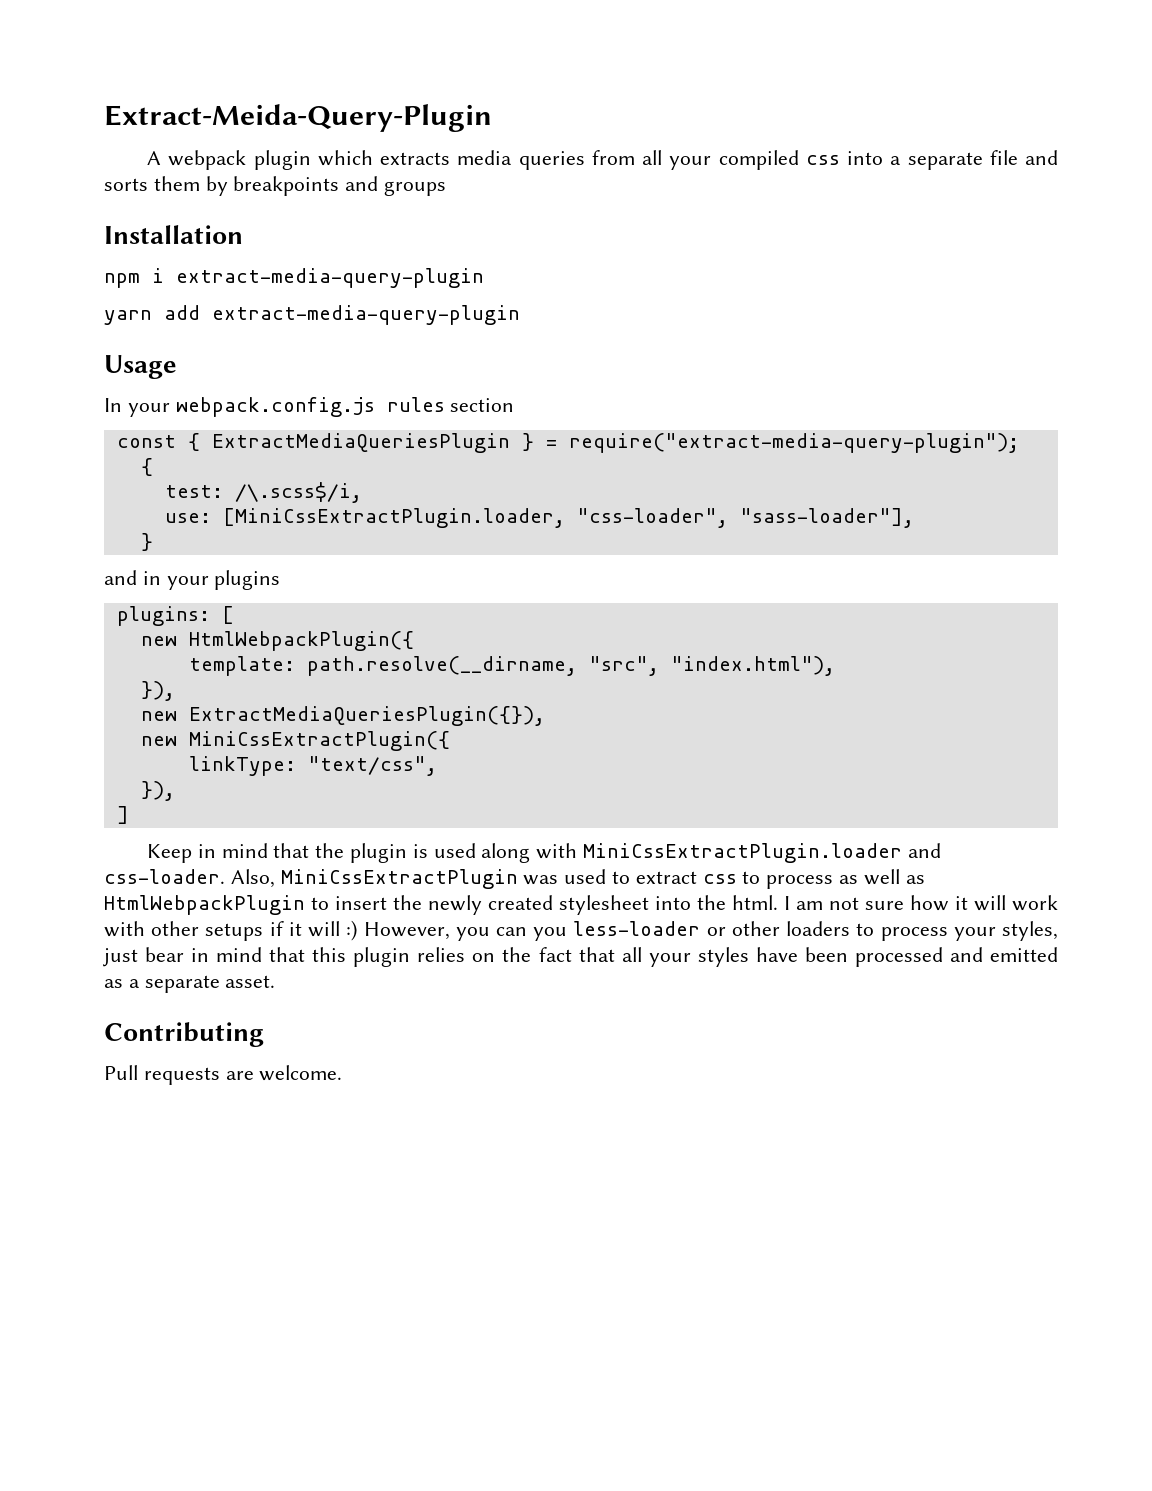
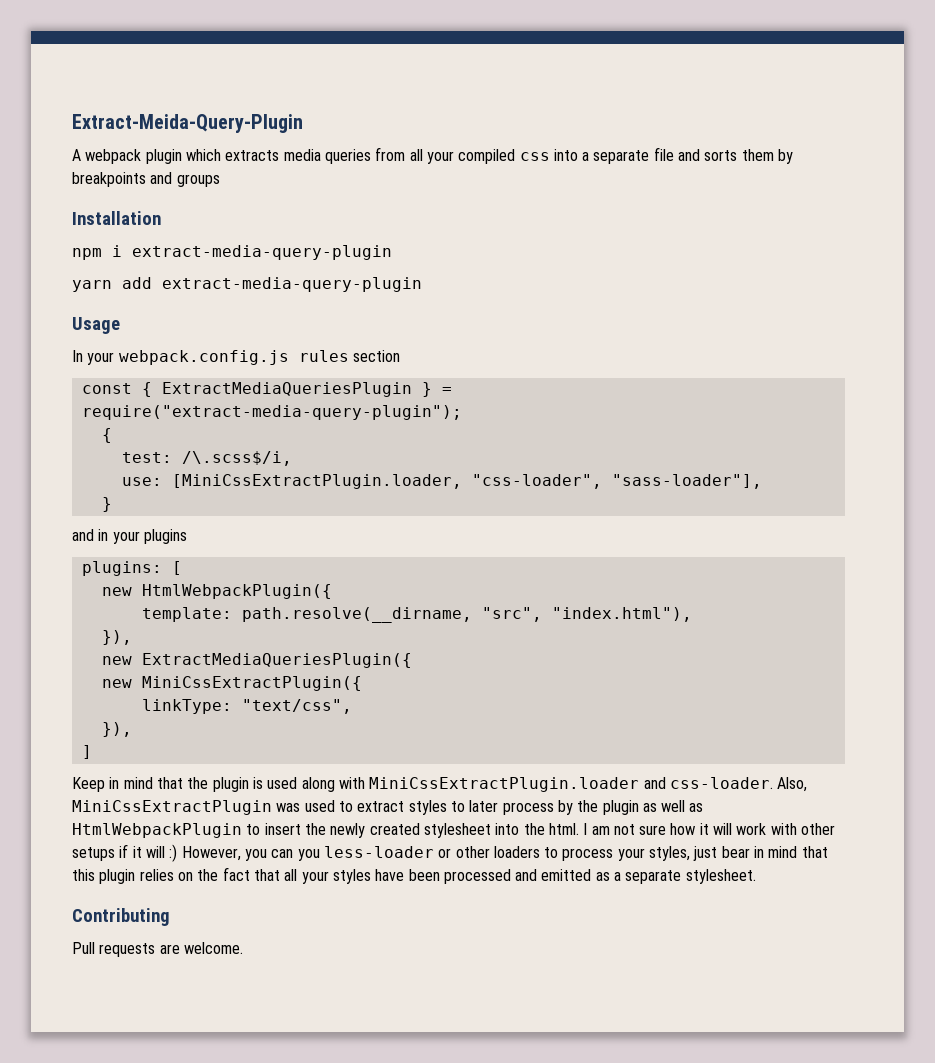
- new ExtractMediaQueriesPlugin({}),
+ new ExtractMediaQueriesPlugin({
- Also, MiniCssExtractPlugin was used to extract css to process as well as HtmlWebpackPlugin to insert the newly created stylesheet into the html.
+ Also, MiniCssExtractPlugin was used to extract styles to later process by the plugin as well as HtmlWebpackPlugin to insert the newly created stylesheet into the html.
- I am not sure how it will work with other setups if it will :) However, you can you less-loader or other loaders to process your styles, just bear in mind that this plugin relies on the fact that all your styles have been processed and emitted as a separate asset.
+ I am not sure how it will work with other setups if it will :) However, you can you less-loader or other loaders to process your styles, just bear in mind that this plugin relies on the fact that all your styles have been processed and emitted as a separate stylesheet.

